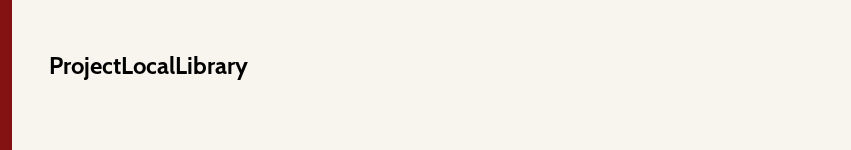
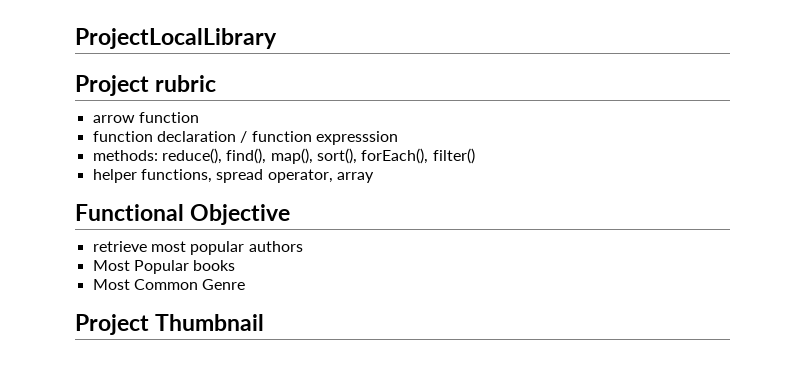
+ Project rubric
+ arrow function
+ function declaration / function expresssion
+ methods: reduce(), find(), map(), sort(), forEach(), filter()
+ helper functions, spread operator, array
+ Functional Objective
+ retrieve most popular authors
+ Most Popular books
+ Most Common Genre
+ Project Thumbnail

